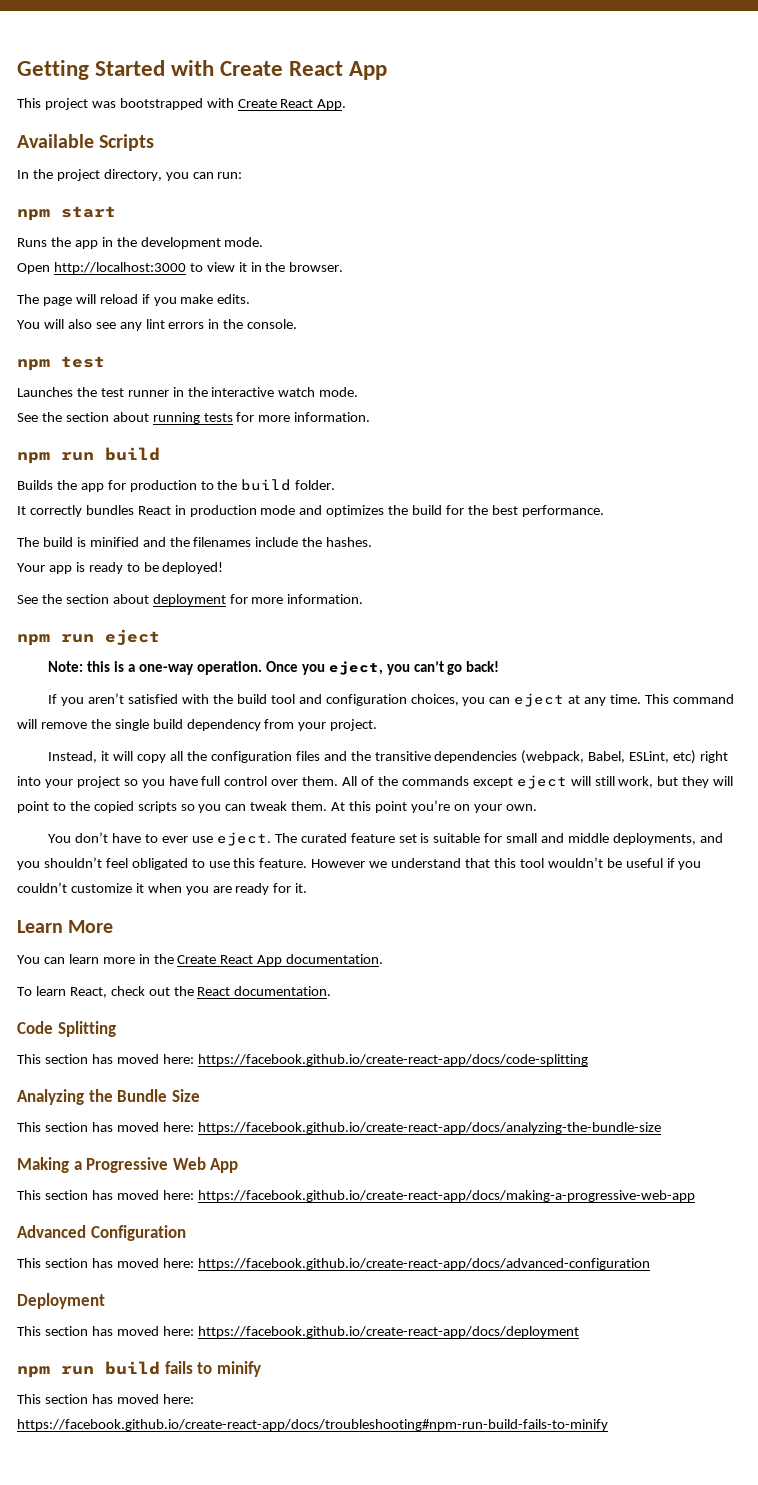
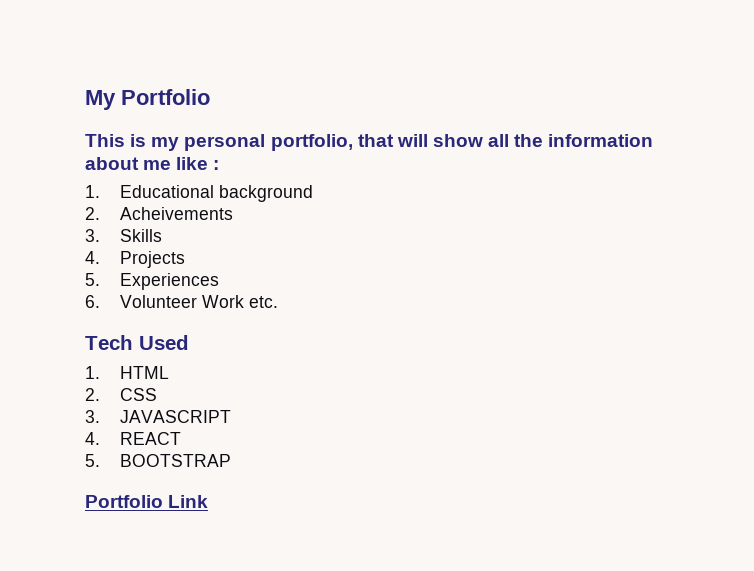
- Getting Started with Create React App
- This project was bootstrapped with Create React App.
- Available Scripts
- In the project directory, you can run:
- npm start
- Runs the app in the development mode.
- Open http://localhost:3000 to view it in the browser.
- The page will reload if you make edits.
- You will also see any lint errors in the console.
- npm test
- Launches the test runner in the interactive watch mode.
- See the section about running tests for more information.
- npm run build
- Builds the app for production to the build folder.
- It correctly bundles React in production mode and optimizes the build for the best performance.
- The build is minified and the filenames include the hashes.
- Your app is ready to be deployed!
- See the section about deployment for more information.
- npm run eject
- Note: this is a one-way operation. Once you eject, you can’t go back!
- If you aren’t satisfied with the build tool and configuration choices, you can eject at any time. This command will remove the single build dependency from your project.
- Instead, it will copy all the configuration files and the transitive dependencies (webpack, Babel, ESLint, etc) right into your project so you have full control over them. All of the commands except eject will still work, but they will point to the copied scripts so you can tweak them. At this point you’re on your own.
- You don’t have to ever use eject. The curated feature set is suitable for small and middle deployments, and you shouldn’t feel obligated to use this feature. However we understand that this tool wouldn’t be useful if you couldn’t customize it when you are ready for it.
- Learn More
- You can learn more in the Create React App documentation.
- To learn React, check out the React documentation.
- Code Splitting
- This section has moved here: https://facebook.github.io/create-react-app/docs/code-splitting
- Analyzing the Bundle Size
- This section has moved here: https://facebook.github.io/create-react-app/docs/analyzing-the-bundle-size
- Making a Progressive Web App
- This section has moved here: https://facebook.github.io/create-react-app/docs/making-a-progressive-web-app
- Advanced Configuration
- This section has moved here: https://facebook.github.io/create-react-app/docs/advanced-configuration
- Deployment
- This section has moved here: https://facebook.github.io/create-react-app/docs/deployment
- npm run build fails to minify
- This section has moved here: https://facebook.github.io/create-react-app/docs/troubleshooting#npm-run-build-fails-to-minify
+ My Portfolio
+ This is my personal portfolio, that will show all the information about me like :
+ 1. Educational background
+ 2. Acheivements
+ 3. Skills
+ 4. Projects
+ 5. Experiences
+ 6. Volunteer Work etc.
+ Tech Used
+ 1. HTML
+ 2. CSS
+ 3. JAVASCRIPT
+ 4. REACT
+ 5. BOOTSTRAP
+ Portfolio Link

